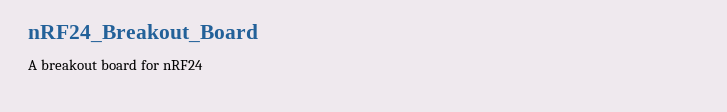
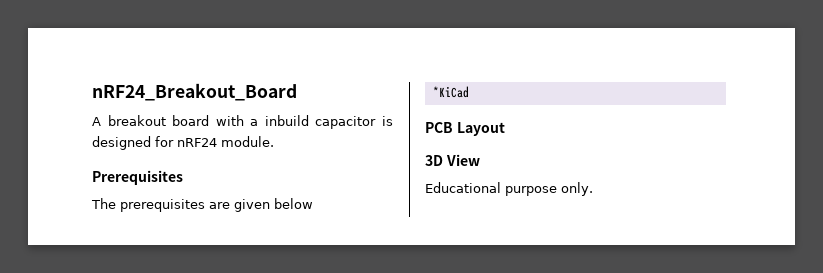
- A breakout board for nRF24
+ A breakout board with a inbuild capacitor is designed for nRF24 module.
+ Prerequisites
+ The prerequisites are given below
+ *KiCad
+ PCB Layout
+ 3D View
+ Educational purpose only.

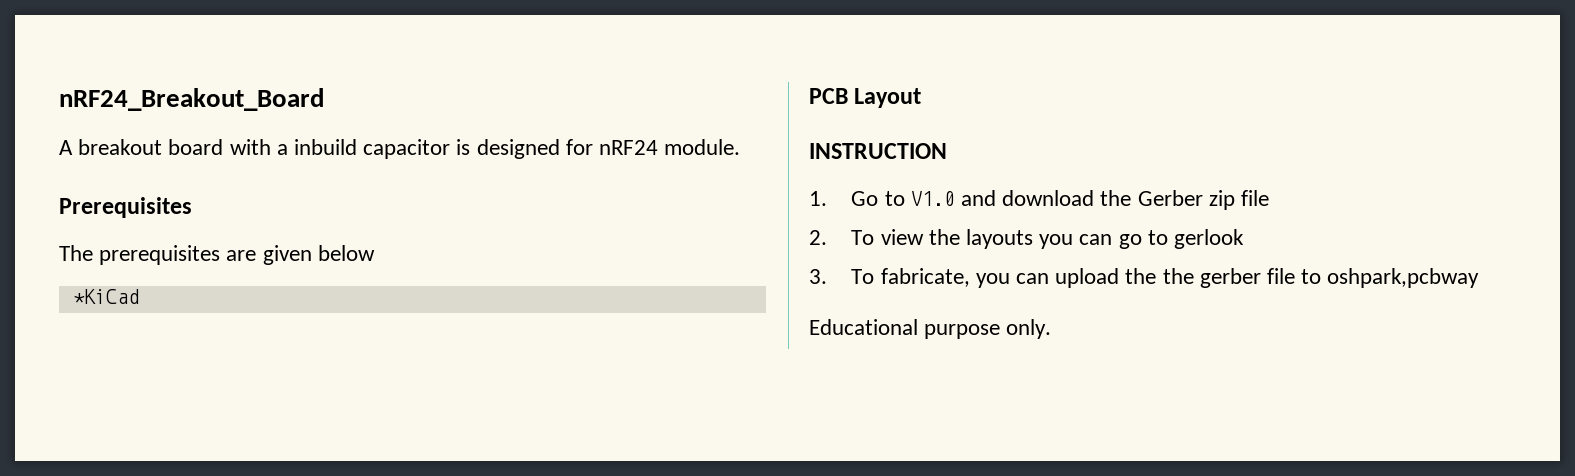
- 3D View
+ INSTRUCTION
+ 1. Go to V1.0 and download the Gerber zip file
+ 2. To view the layouts you can go to gerlook
+ 3. To fabricate, you can upload the the gerber file to oshpark,pcbway

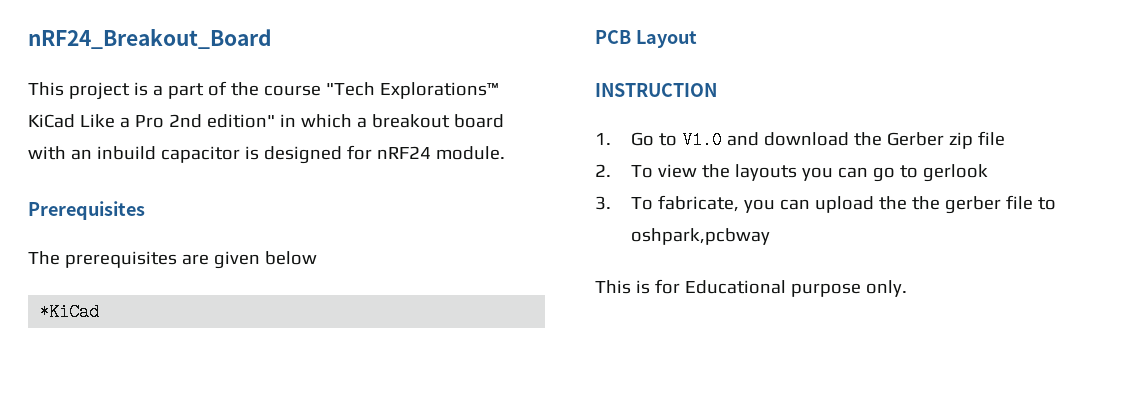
- A breakout board with a inbuild capacitor is designed for nRF24 module.
+ This project is a part of the course "Tech Explorations™ KiCad Like a Pro 2nd edition" in which a breakout board with an inbuild capacitor is designed for nRF24 module.
- Educational purpose only.
+ This is for Educational purpose only.

